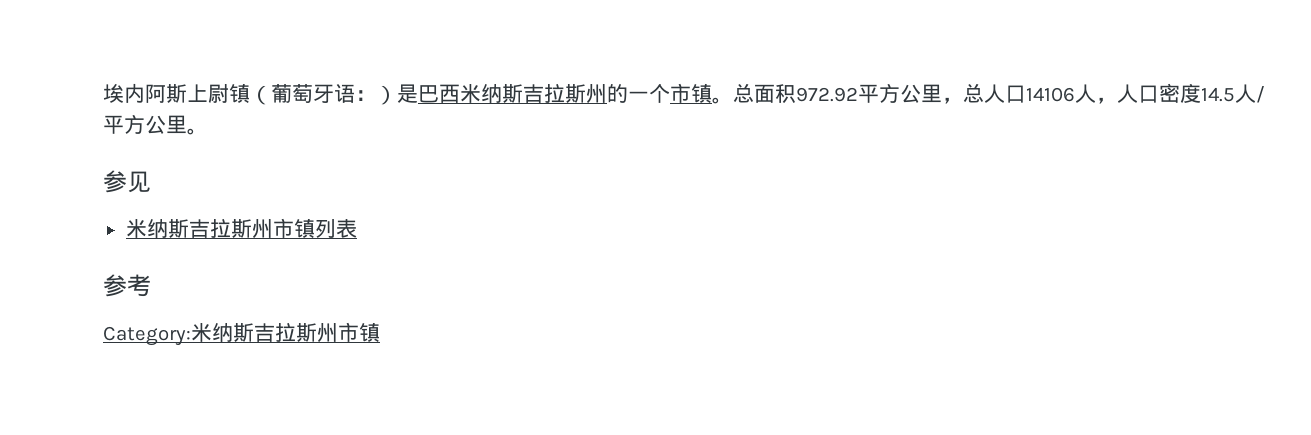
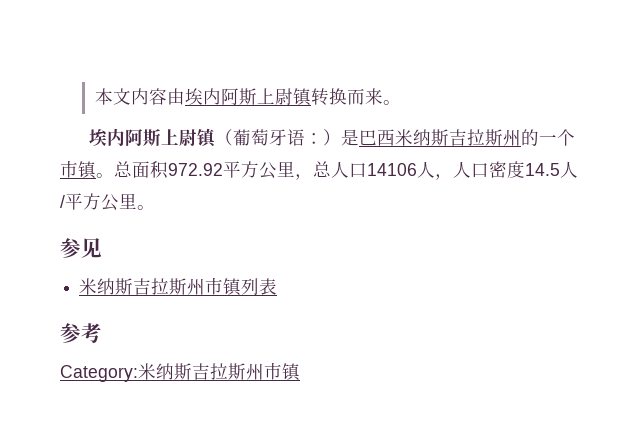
+ 本文内容由埃内阿斯上尉镇转换而来。

